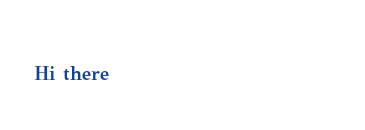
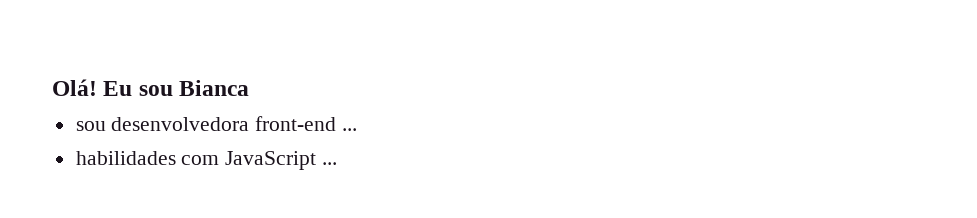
- Hi there
+ Olá! Eu sou Bianca
+ sou desenvolvedora front-end ...
+ habilidades com JavaScript ...

